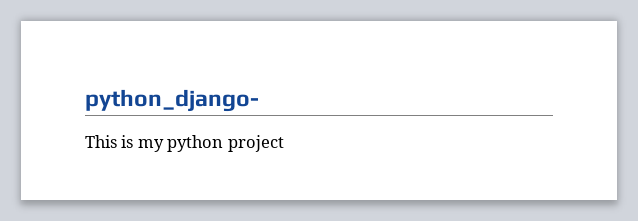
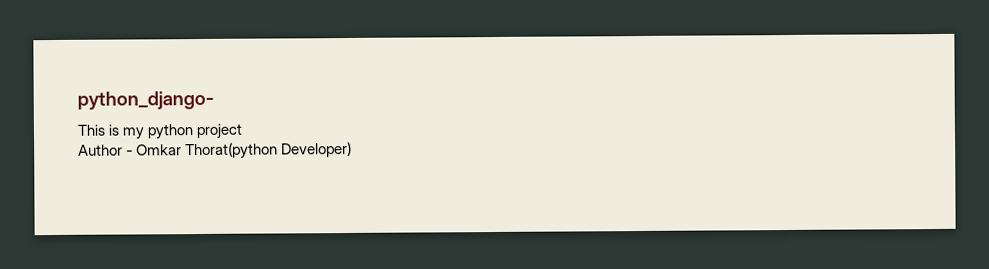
+ Author - Omkar Thorat(python Developer)

